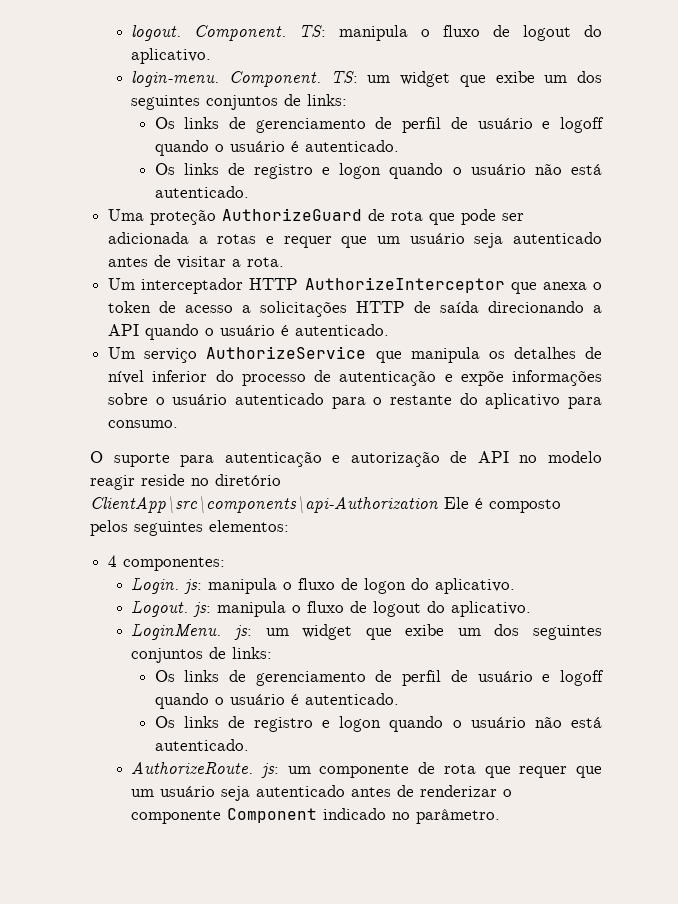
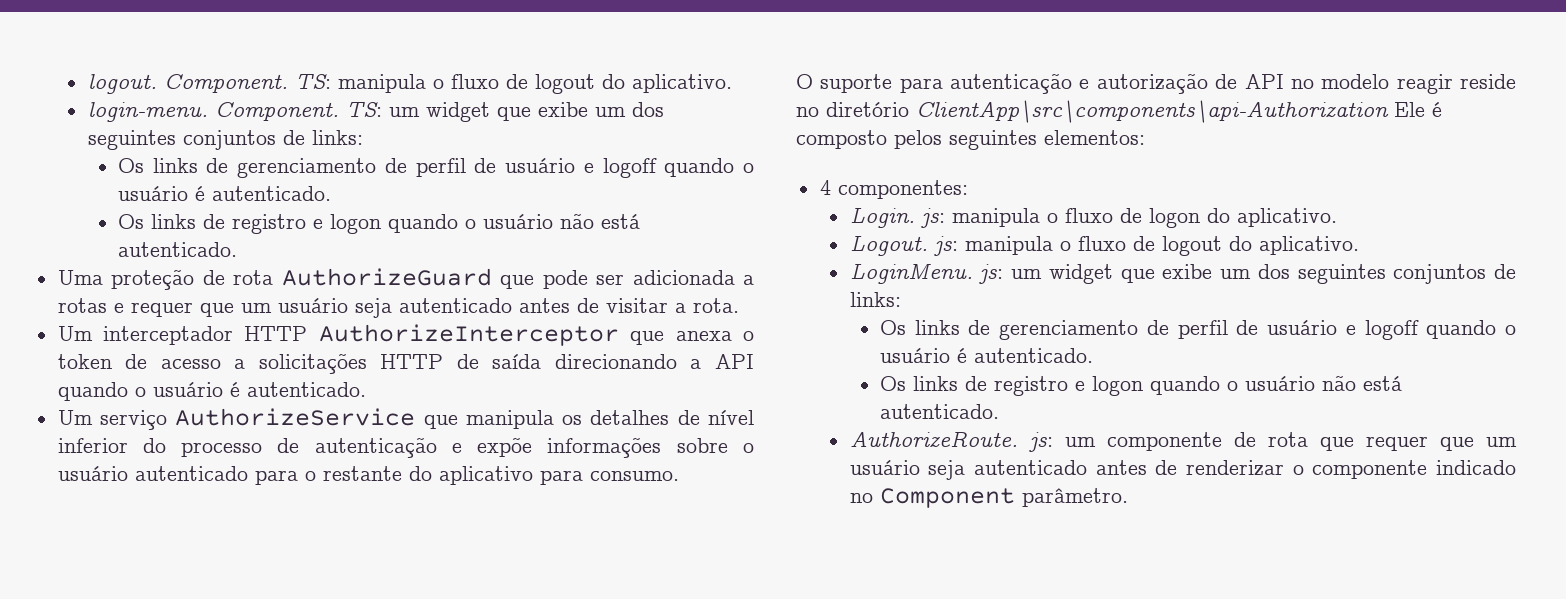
- Uma proteção AuthorizeGuard de rota que pode ser adicionada a rotas e requer que um usuário seja autenticado antes de visitar a rota.
+ Uma proteção de rota AuthorizeGuard que pode ser adicionada a rotas e requer que um usuário seja autenticado antes de visitar a rota.
- AuthorizeRoute. js: um componente de rota que requer que um usuário seja autenticado antes de renderizar o componente Component indicado no parâmetro.
+ AuthorizeRoute. js: um componente de rota que requer que um usuário seja autenticado antes de renderizar o componente indicado no Component parâmetro.

